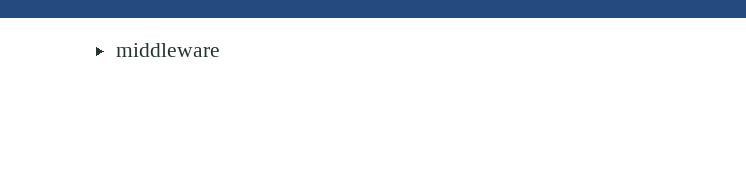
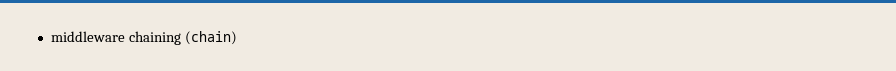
- middleware
+ middleware chaining (chain)

